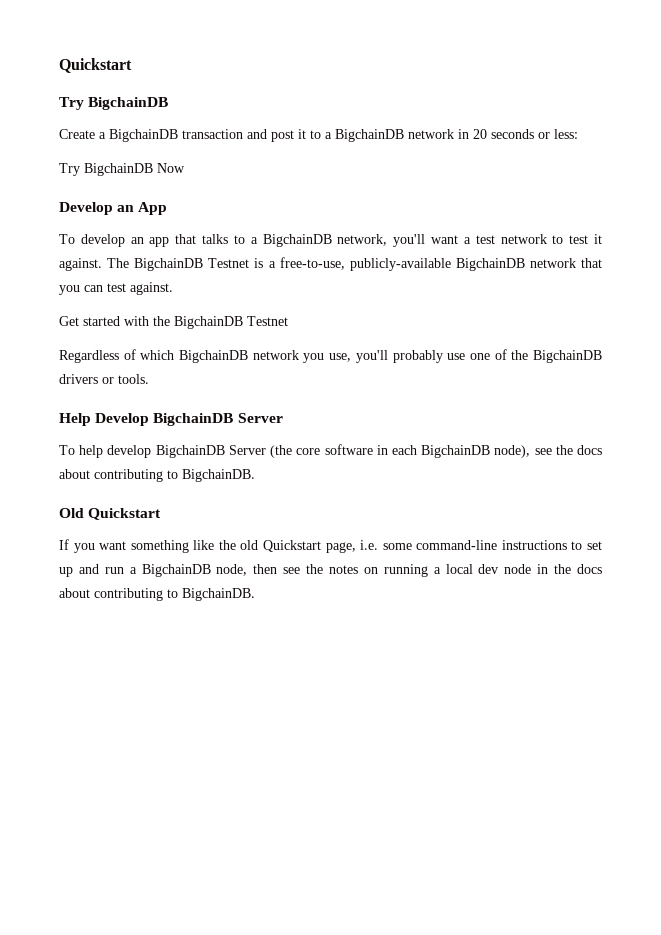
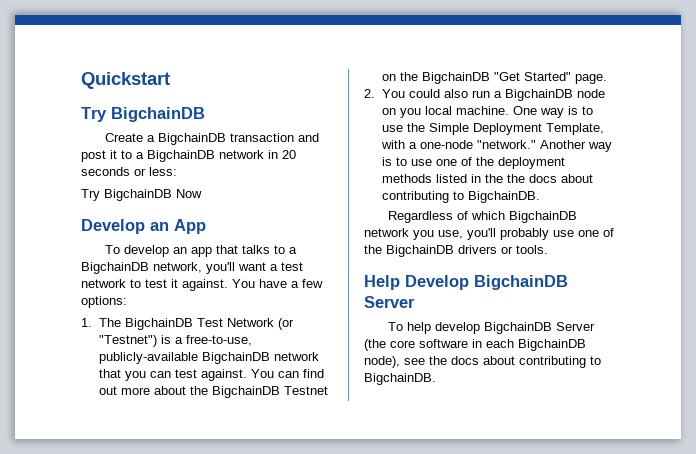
- The BigchainDB Testnet is a free-to-use, publicly-available BigchainDB network that you can test against.
- Get started with the BigchainDB Testnet
+ You have a few options:
+ 1. The BigchainDB Test Network (or "Testnet") is a free-to-use, publicly-available BigchainDB network that you can test against. You can find out more about the BigchainDB Testnet on the BigchainDB "Get Started" page.
+ 2. You could also run a BigchainDB node on you local machine. One way is to use the Simple Deployment Template, with a one-node "network." Another way is to use one of the deployment methods listed in the the docs about contributing to BigchainDB.
- Old Quickstart
- If you want something like the old Quickstart page, i.e. some command-line instructions to set up and run a BigchainDB node, then see the notes on running a local dev node in the docs about contributing to BigchainDB.

